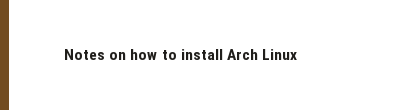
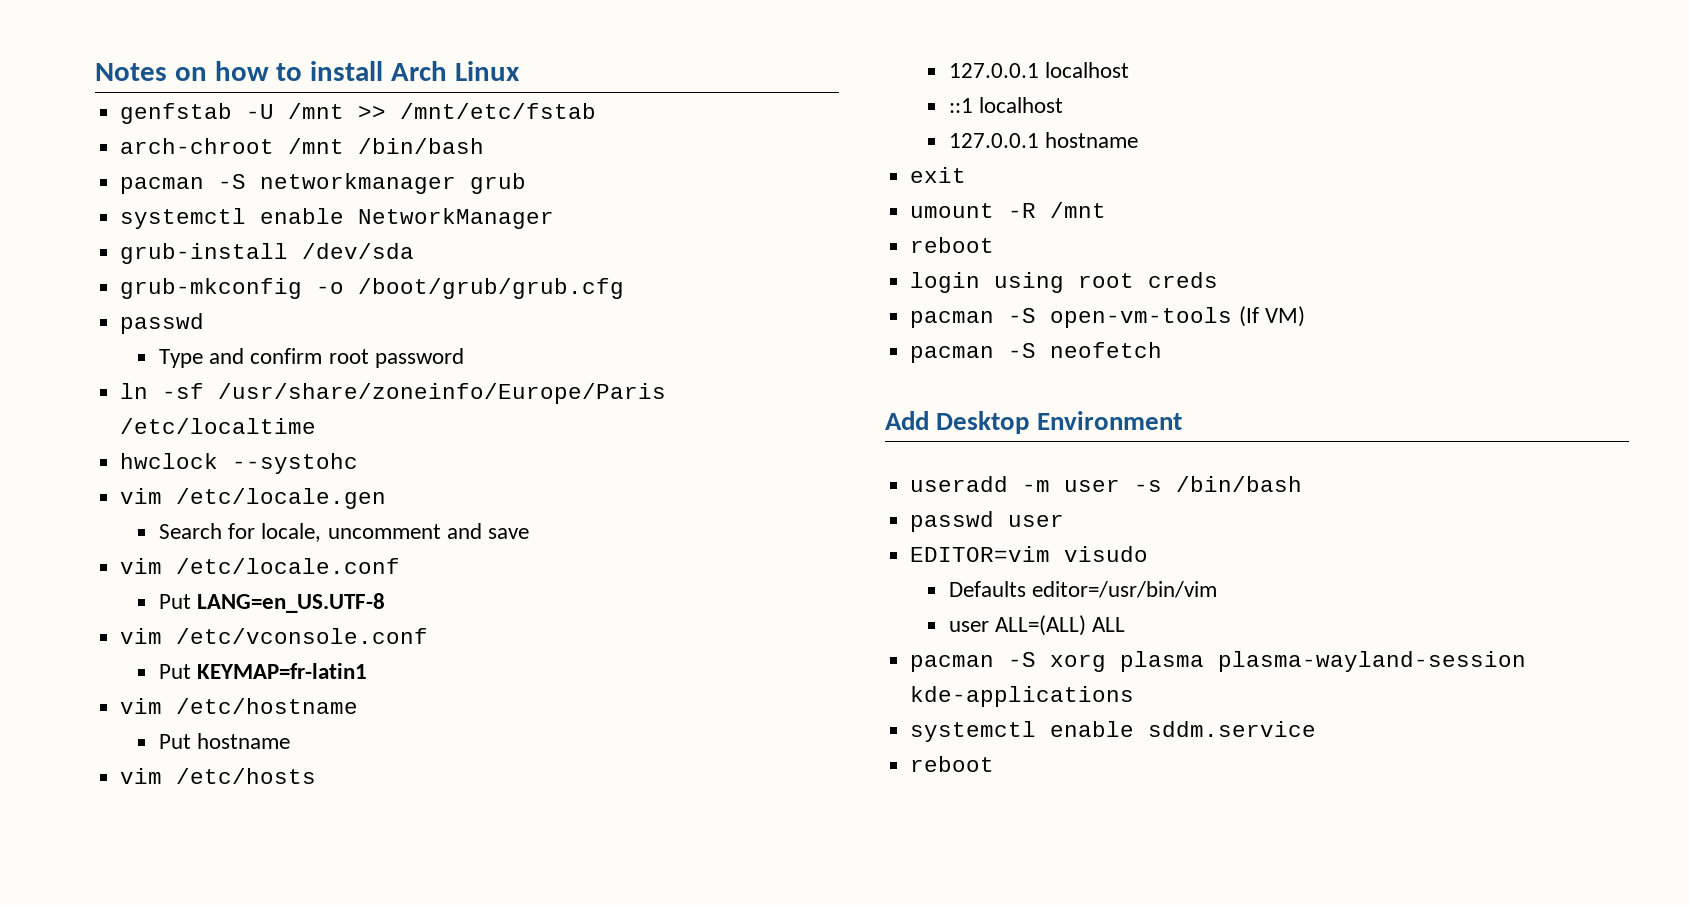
+ genfstab -U /mnt >> /mnt/etc/fstab
+ arch-chroot /mnt /bin/bash
+ pacman -S networkmanager grub
+ systemctl enable NetworkManager
+ grub-install /dev/sda
+ grub-mkconfig -o /boot/grub/grub.cfg
+ passwd
+ Type and confirm root password
+ ln -sf /usr/share/zoneinfo/Europe/Paris /etc/localtime
+ hwclock --systohc
+ vim /etc/locale.gen
+ Search for locale, uncomment and save
+ vim /etc/locale.conf
+ Put LANG=en_US.UTF-8
+ vim /etc/vconsole.conf
+ Put KEYMAP=fr-latin1
+ vim /etc/hostname
+ Put hostname
+ vim /etc/hosts
+ 127.0.0.1 localhost
+ ::1 localhost
+ 127.0.0.1 hostname
+ exit
+ umount -R /mnt
+ reboot
+ login using root creds
+ pacman -S open-vm-tools (If VM)
+ pacman -S neofetch
+ Add Desktop Environment
+ useradd -m user -s /bin/bash
+ passwd user
+ EDITOR=vim visudo
+ Defaults editor=/usr/bin/vim
+ user ALL=(ALL) ALL
+ pacman -S xorg plasma plasma-wayland-session kde-applications
+ systemctl enable sddm.service
+ reboot

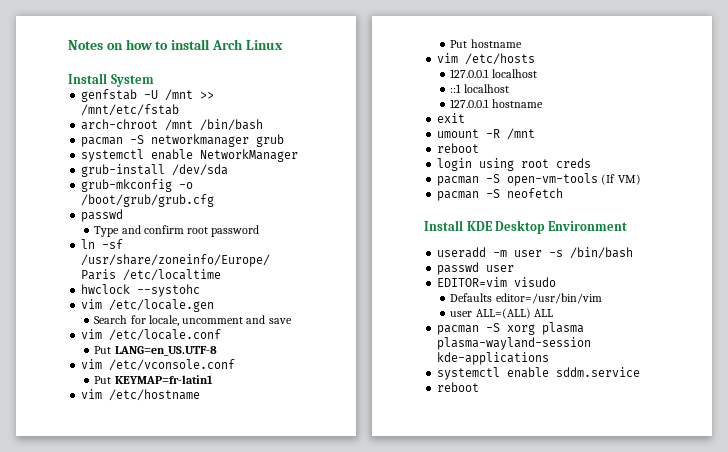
+ Install System
- Add Desktop Environment
+ Install KDE Desktop Environment

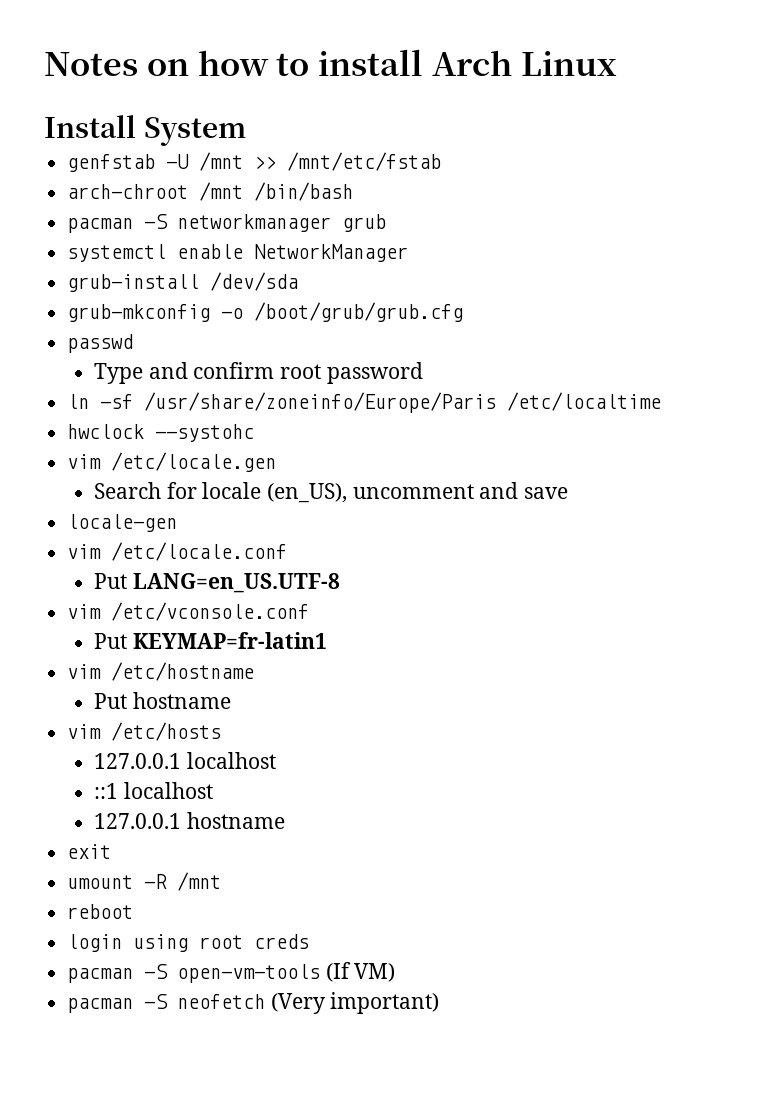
- Search for locale, uncomment and save
+ Search for locale (en_US), uncomment and save
+ locale-gen
- pacman -S neofetch
- Install KDE Desktop Environment
- useradd -m user -s /bin/bash
- passwd user
- EDITOR=vim visudo
- Defaults editor=/usr/bin/vim
- user ALL=(ALL) ALL
- pacman -S xorg plasma plasma-wayland-session kde-applications
- systemctl enable sddm.service
- reboot
+ pacman -S neofetch (Very important)

